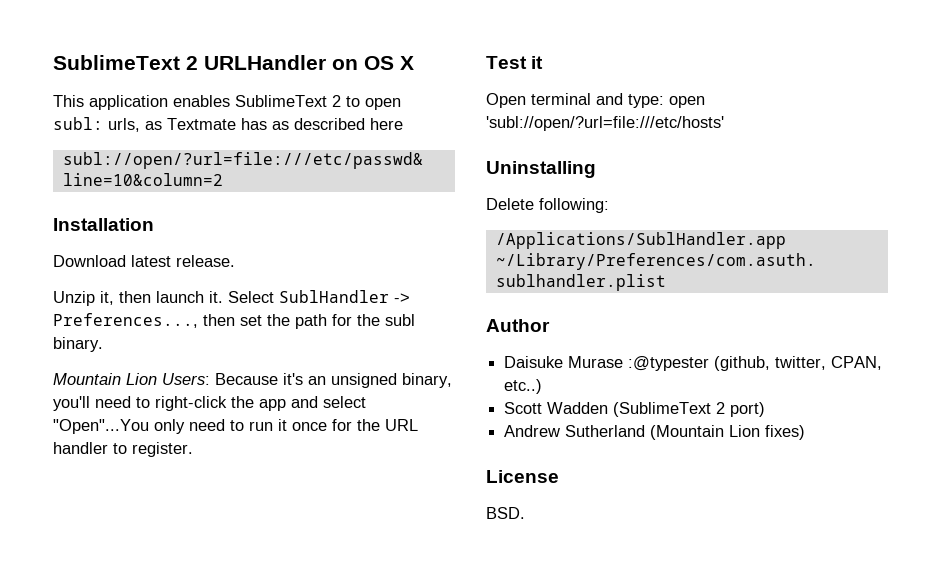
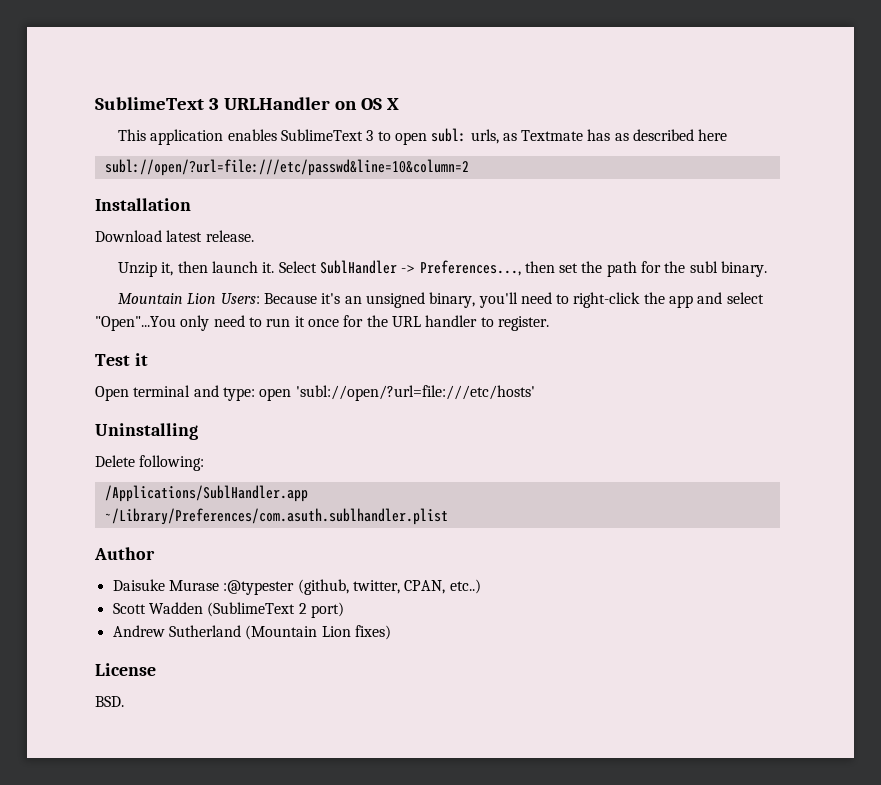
- SublimeText 2 URLHandler on OS X
+ SublimeText 3 URLHandler on OS X
- This application enables SublimeText 2 to open subl: urls, as Textmate has as described here
+ This application enables SublimeText 3 to open subl: urls, as Textmate has as described here

